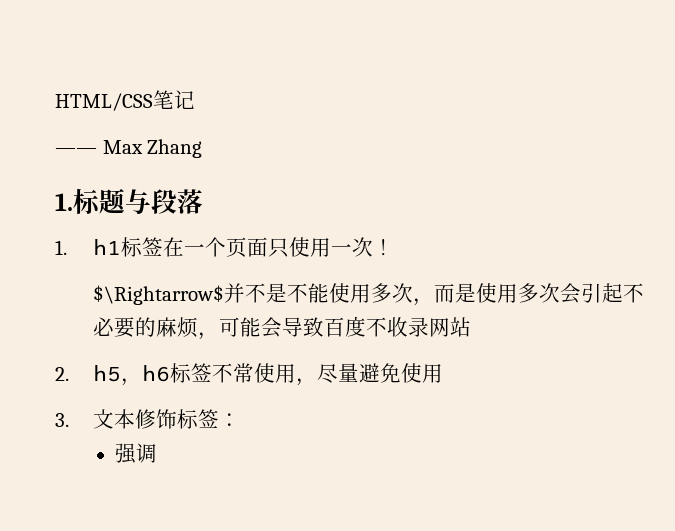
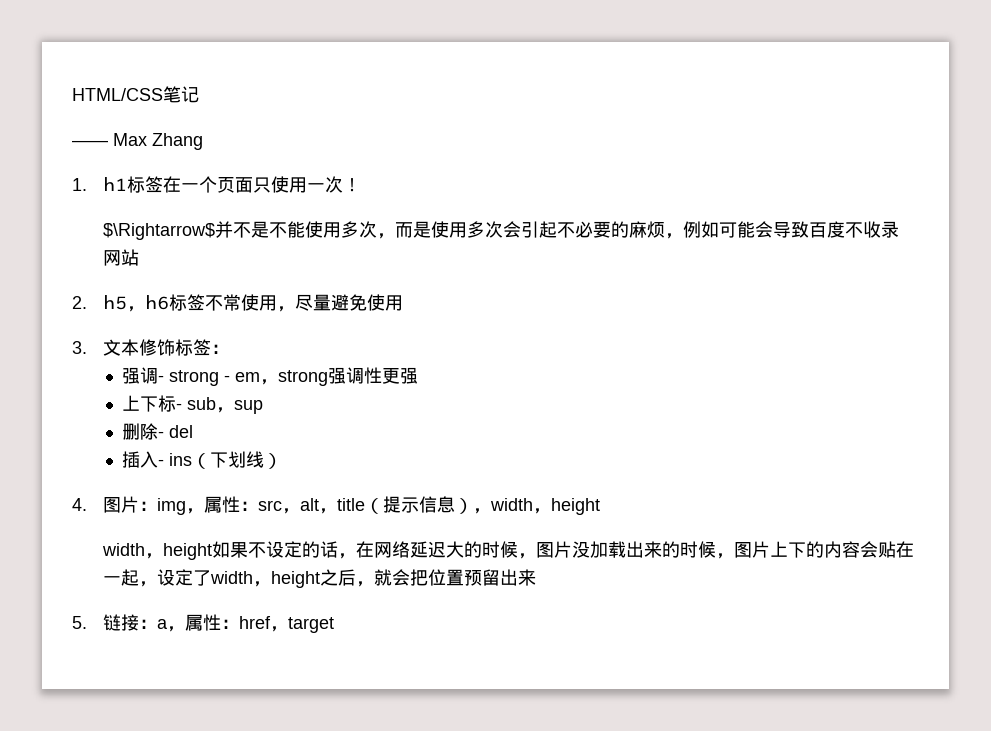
- 1.标题与段落
- $\Rightarrow$并不是不能使用多次，而是使用多次会引起不必要的麻烦，可能会导致百度不收录网站
+ $\Rightarrow$并不是不能使用多次，而是使用多次会引起不必要的麻烦，例如可能会导致百度不收录网站
- 强调
+ 强调- strong - em，strong强调性更强
+ 上下标- sub，sup
+ 删除- del
+ 插入- ins（下划线）
+ 4.图片：img，属性：src，alt，title（提示信息），width，height
+ width，height如果不设定的话，在网络延迟大的时候，图片没加载出来的时候，图片上下的内容会贴在一起，设定了width，height之后，就会把位置预留出来
+ 5.链接：a，属性：href，target

